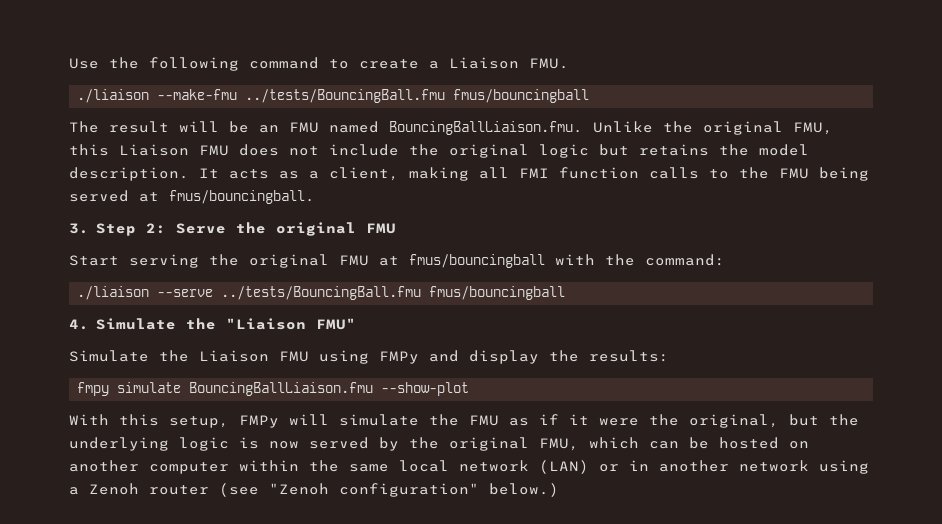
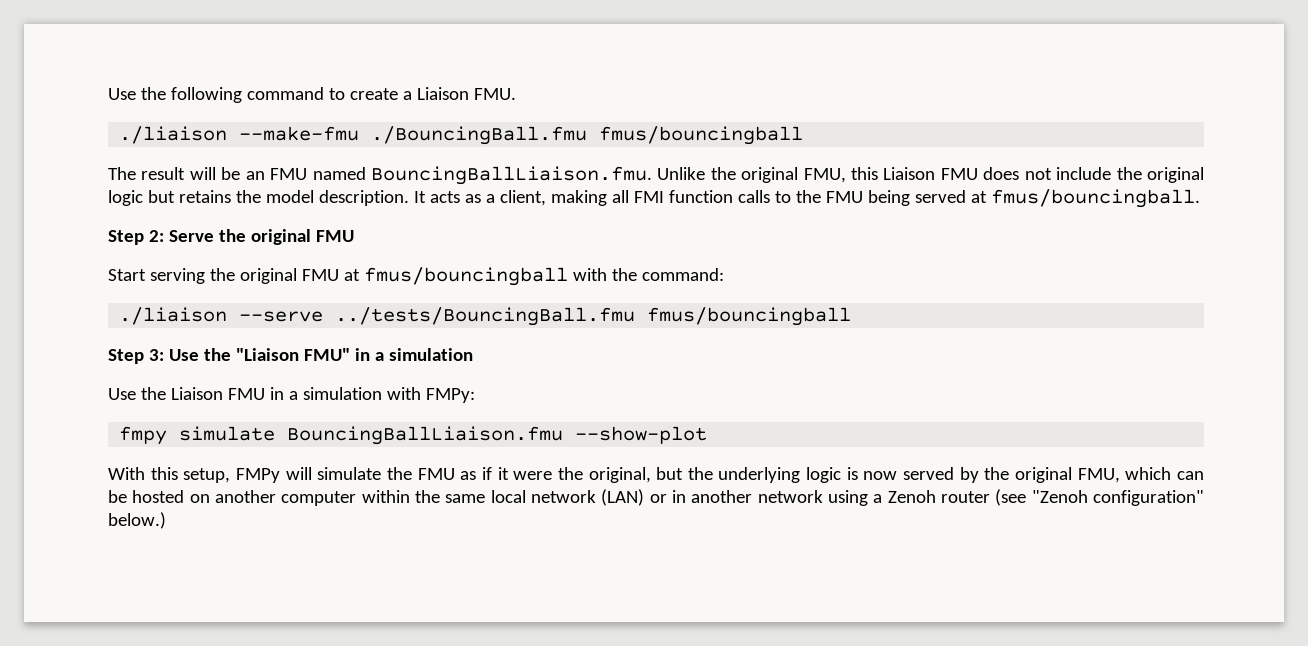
- ./liaison --make-fmu ../tests/BouncingBall.fmu fmus/bouncingball
+ ./liaison --make-fmu ./BouncingBall.fmu fmus/bouncingball
- 3. Step 2: Serve the original FMU
+ Step 2: Serve the original FMU
- 4. Simulate the "Liaison FMU"
- Simulate the Liaison FMU using FMPy and display the results:
+ Step 3: Use the "Liaison FMU" in a simulation
+ Use the Liaison FMU in a simulation with FMPy:

